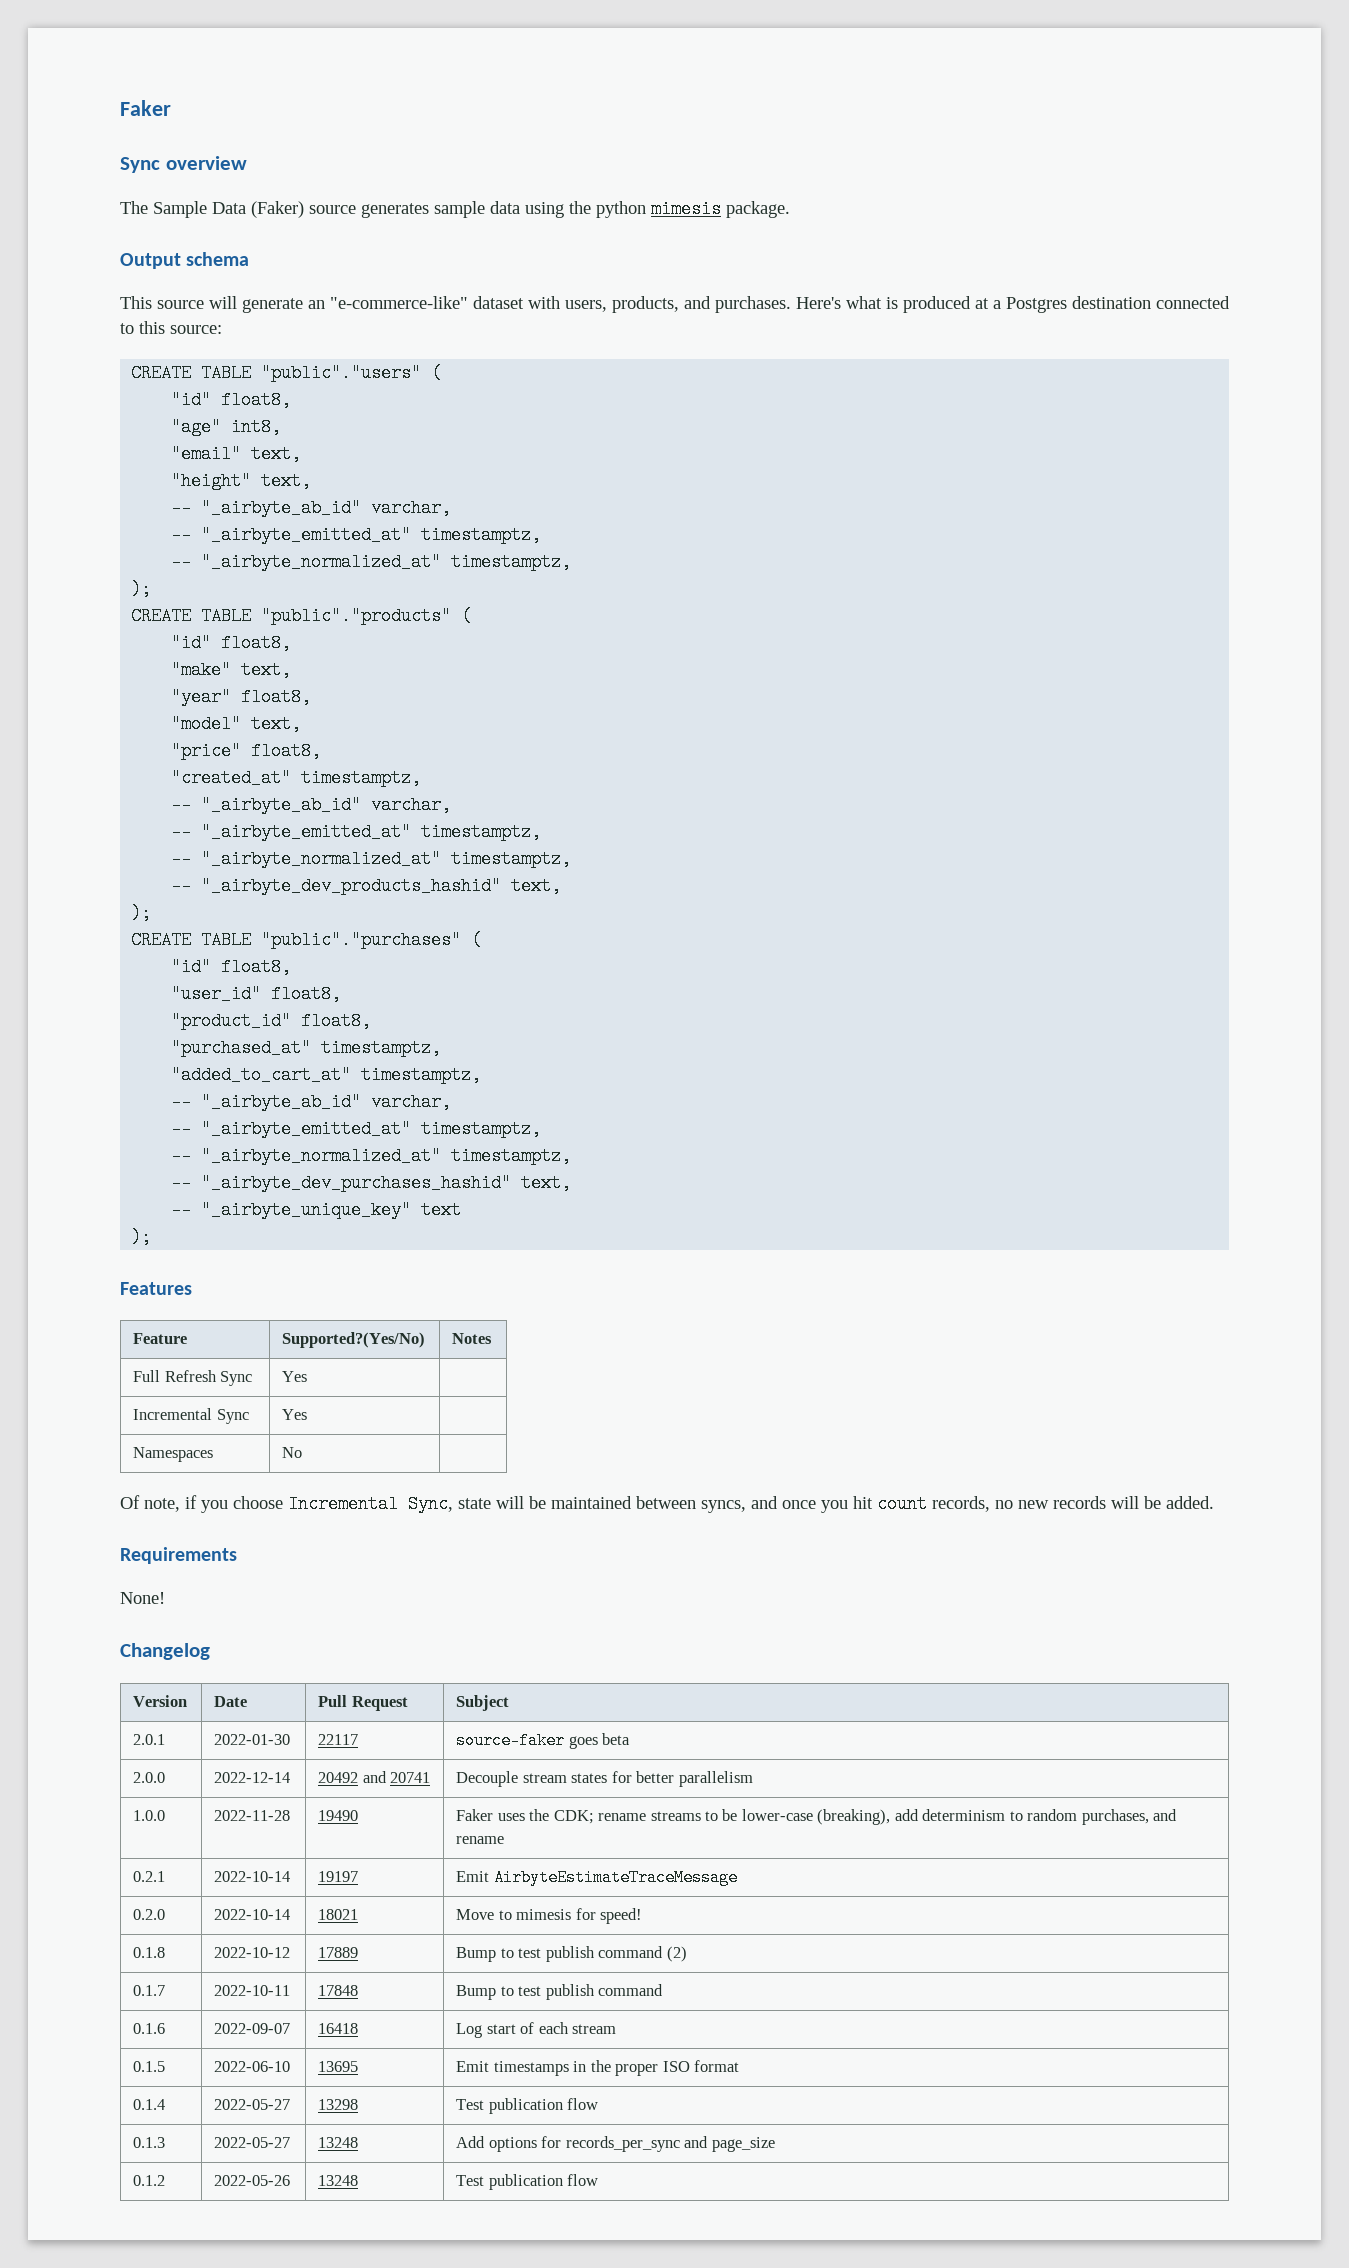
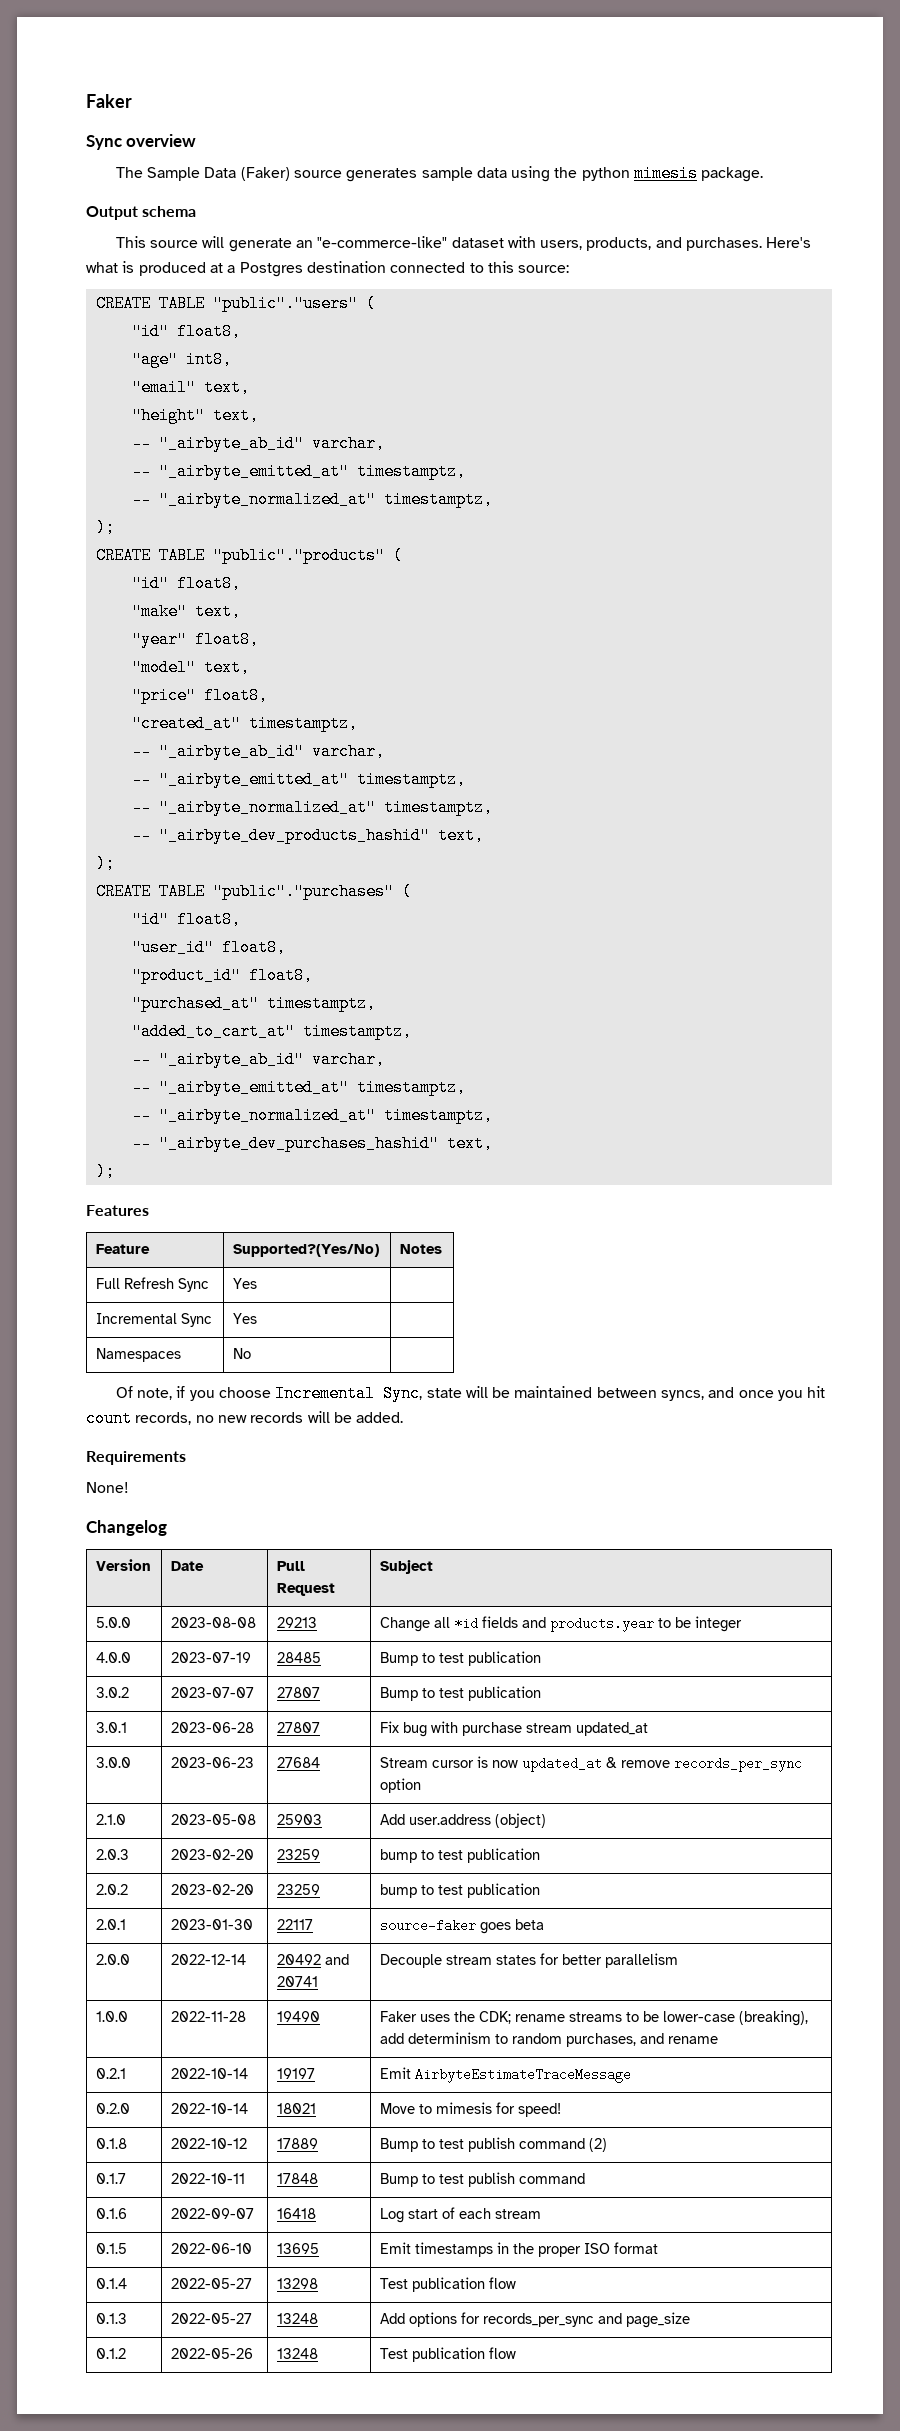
- -- "_airbyte_unique_key" text
+ 5.0.0 | 2023-08-08 | 29213 | Change all *id fields and products.year to be integer
+ 4.0.0 | 2023-07-19 | 28485 | Bump to test publication
+ 3.0.2 | 2023-07-07 | 27807 | Bump to test publication
+ 3.0.1 | 2023-06-28 | 27807 | Fix bug with purchase stream updated_at
+ 3.0.0 | 2023-06-23 | 27684 | Stream cursor is now updated_at & remove records_per_sync option
+ 2.1.0 | 2023-05-08 | 25903 | Add user.address (object)
+ 2.0.3 | 2023-02-20 | 23259 | bump to test publication
+ 2.0.2 | 2023-02-20 | 23259 | bump to test publication
- 2.0.1 | 2022-01-30 | 22117 | source-faker goes beta
+ 2.0.1 | 2023-01-30 | 22117 | source-faker goes beta

